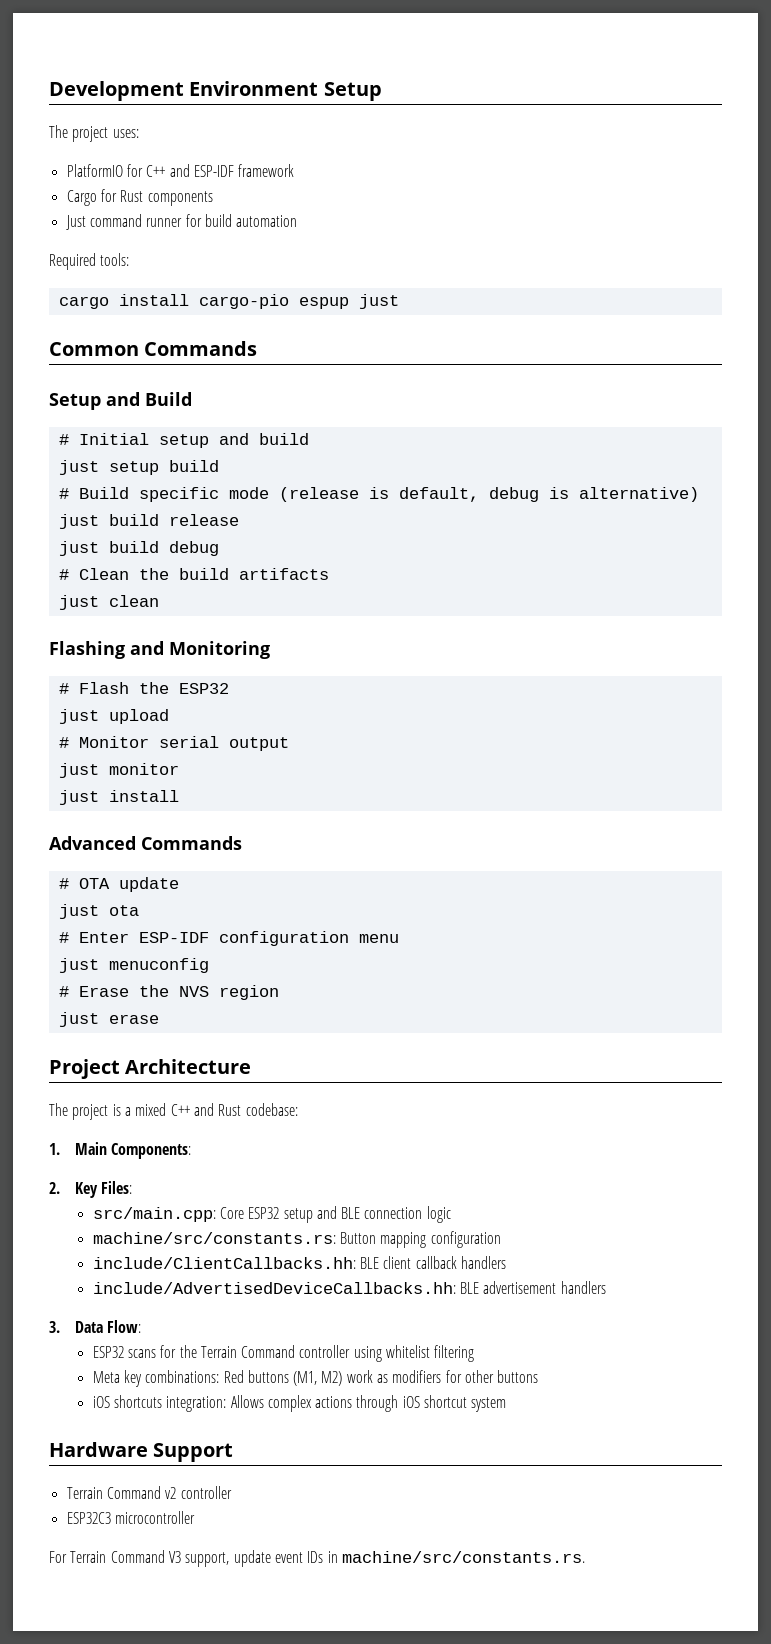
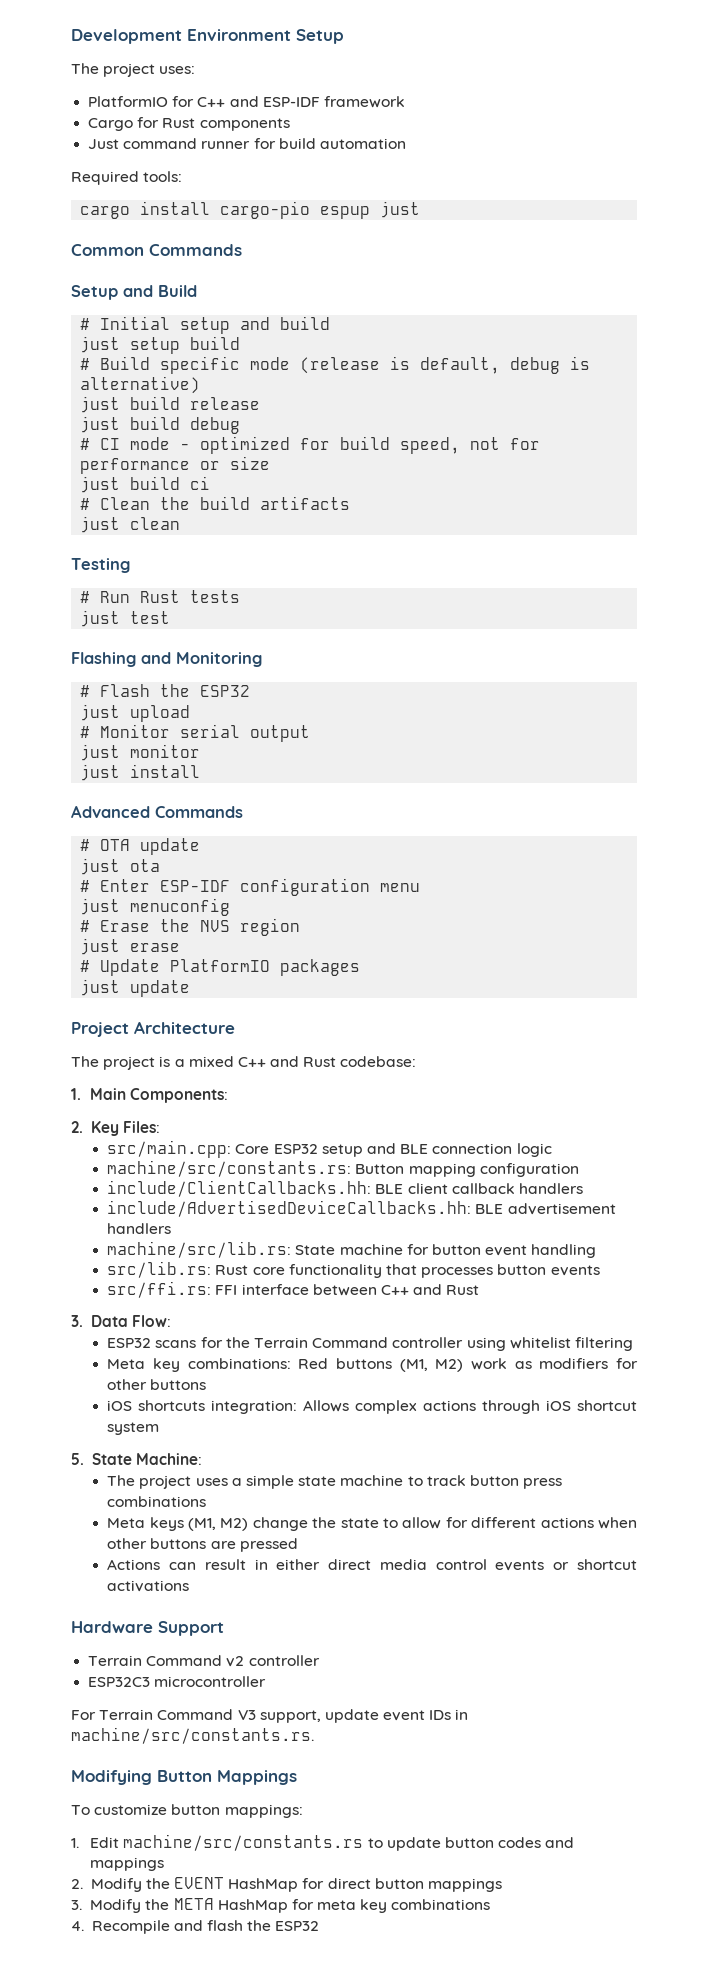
+ # CI mode - optimized for build speed, not for performance or size
+ just build ci
+ Testing
+ # Run Rust tests
+ just test
+ # Update PlatformIO packages
+ just update
+ machine/src/lib.rs: State machine for button event handling
+ src/lib.rs: Rust core functionality that processes button events
+ src/ffi.rs: FFI interface between C++ and Rust
+ 5. State Machine:
+ The project uses a simple state machine to track button press combinations
+ Meta keys (M1, M2) change the state to allow for different actions when other buttons are pressed
+ Actions can result in either direct media control events or shortcut activations
+ Modifying Button Mappings
+ To customize button mappings:
+ 1. Edit machine/src/constants.rs to update button codes and mappings
+ 2. Modify the EVENT HashMap for direct button mappings
+ 3. Modify the META HashMap for meta key combinations
+ 4. Recompile and flash the ESP32

